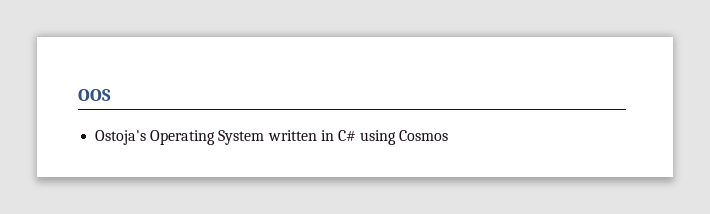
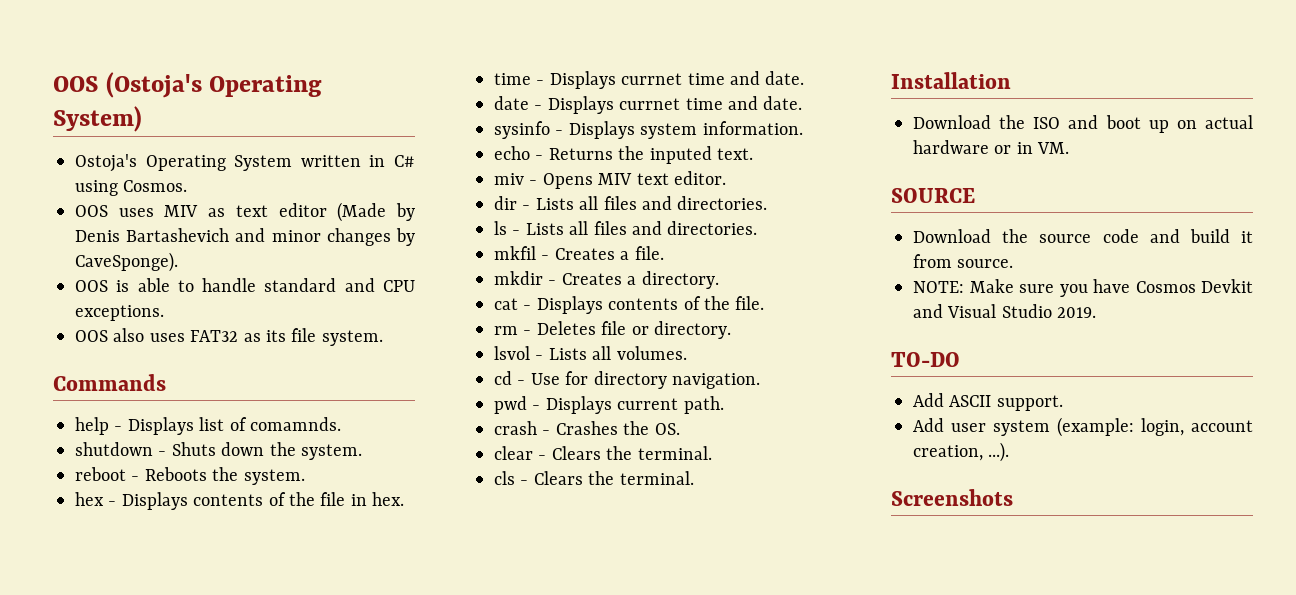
- OOS
+ OOS (Ostoja's Operating System)
- Ostoja's Operating System written in C# using Cosmos
+ Ostoja's Operating System written in C# using Cosmos.
+ OOS uses MIV as text editor (Made by Denis Bartashevich and minor changes by CaveSponge).
+ OOS is able to handle standard and CPU exceptions.
+ OOS also uses FAT32 as its file system.
+ Commands
+ help - Displays list of comamnds.
+ shutdown - Shuts down the system.
+ reboot - Reboots the system.
+ hex - Displays contents of the file in hex.
+ time - Displays currnet time and date.
+ date - Displays currnet time and date.
+ sysinfo - Displays system information.
+ echo - Returns the inputed text.
+ miv - Opens MIV text editor.
+ dir - Lists all files and directories.
+ ls - Lists all files and directories.
+ mkfil - Creates a file.
+ mkdir - Creates a directory.
+ cat - Displays contents of the file.
+ rm - Deletes file or directory.
+ lsvol - Lists all volumes.
+ cd - Use for directory navigation.
+ pwd - Displays current path.
+ crash - Crashes the OS.
+ clear - Clears the terminal.
+ cls - Clears the terminal.
+ Installation
+ Download the ISO and boot up on actual hardware or in VM.
+ SOURCE
+ Download the source code and build it from source.
+ NOTE: Make sure you have Cosmos Devkit and Visual Studio 2019.
+ TO-DO
+ Add ASCII support.
+ Add user system (example: login, account creation, ...).
+ Screenshots

